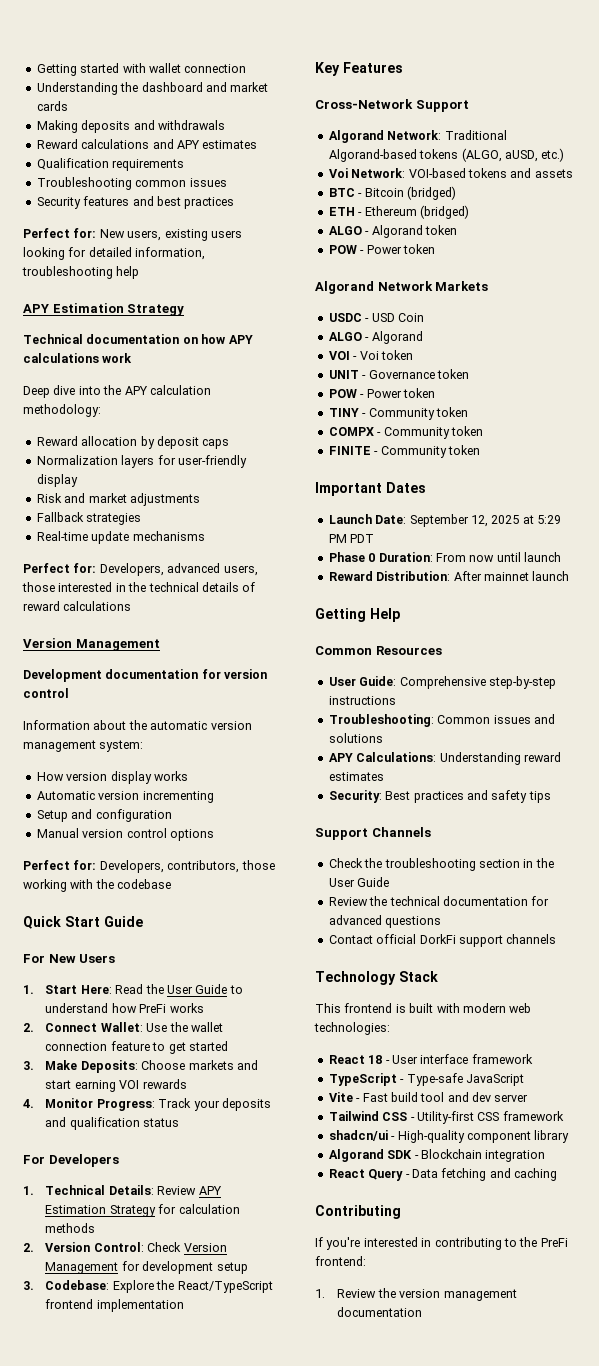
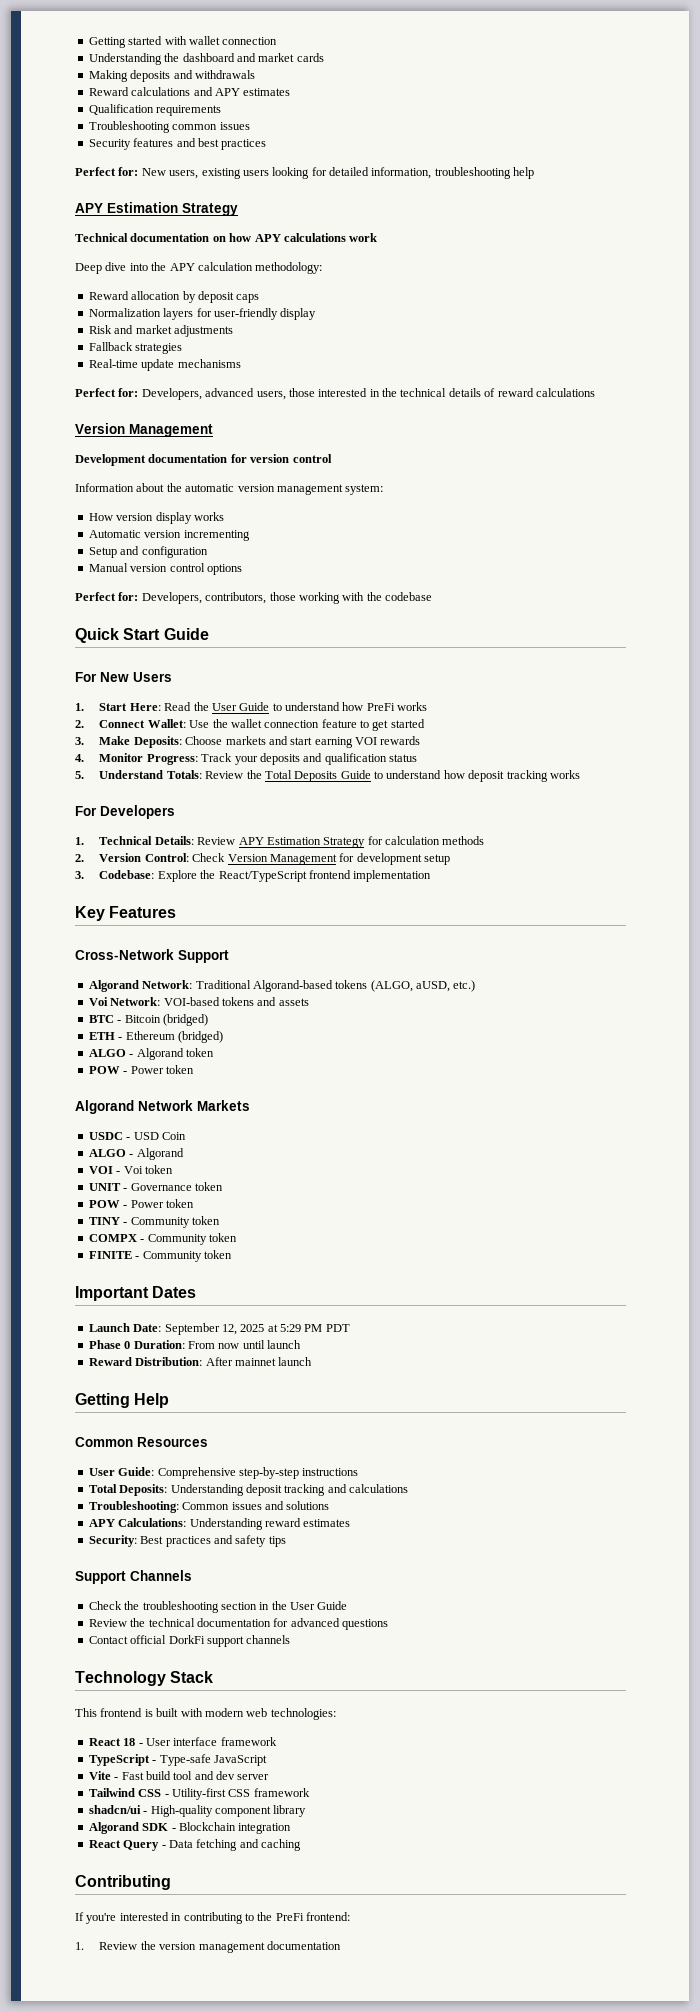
+ 5. Understand Totals: Review the Total Deposits Guide to understand how deposit tracking works
+ Total Deposits: Understanding deposit tracking and calculations

